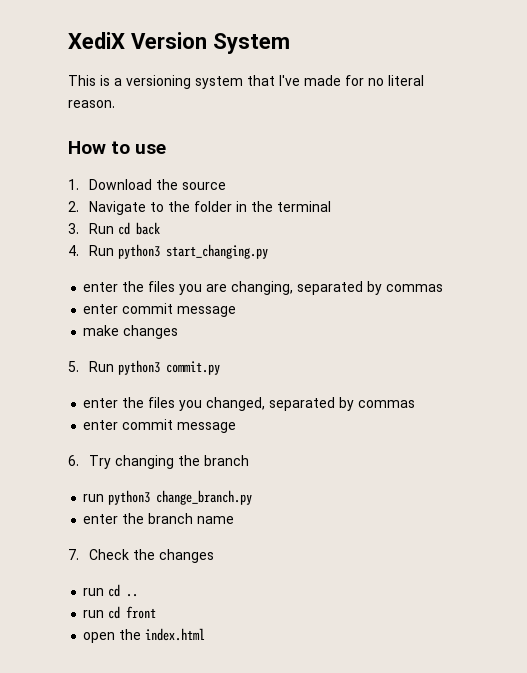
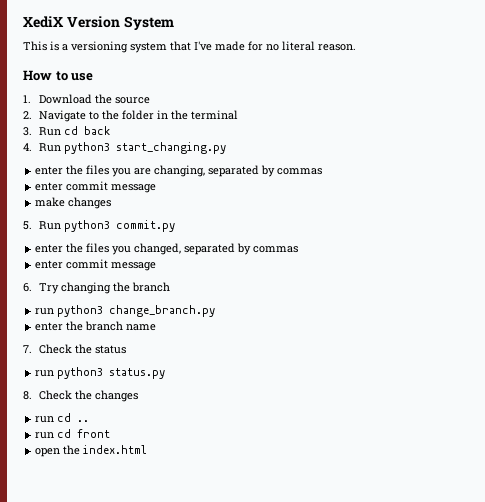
- 7. Check the changes
+ 7. Check the status
+ run python3 status.py
+ 8. Check the changes

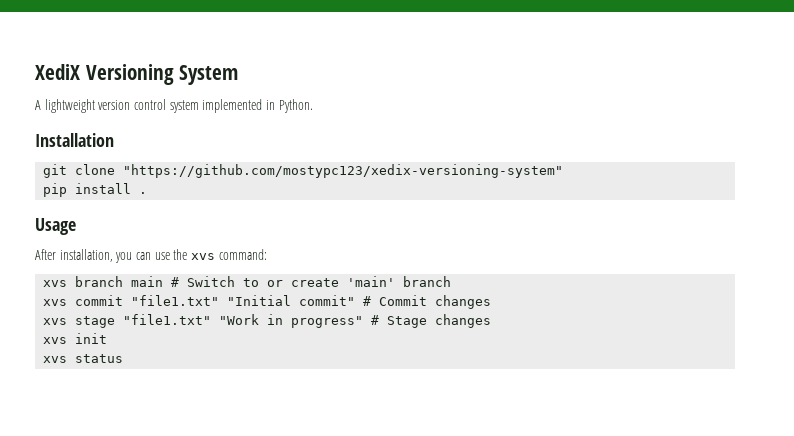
- XediX Version System
+ XediX Versioning System
- This is a versioning system that I've made for no literal reason.
- How to use
- 1. Download the source
- 2. Navigate to the folder in the terminal
- 3. Run cd back
- 4. Run python3 start_changing.py
- enter the files you are changing, separated by commas
- enter commit message
- make changes
- 5. Run python3 commit.py
- enter the files you changed, separated by commas
- enter commit message
- 6. Try changing the branch
- run python3 change_branch.py
- enter the branch name
- 7. Check the status
- run python3 status.py
- 8. Check the changes
- run cd ..
- run cd front
- open the index.html
+ A lightweight version control system implemented in Python.
+ Installation
+ git clone "https://github.com/mostypc123/xedix-versioning-system"
+ pip install .
+ Usage
+ After installation, you can use the xvs command:
+ xvs branch main # Switch to or create 'main' branch
+ xvs commit "file1.txt" "Initial commit" # Commit changes
+ xvs stage "file1.txt" "Work in progress" # Stage changes
+ xvs init
+ xvs status

